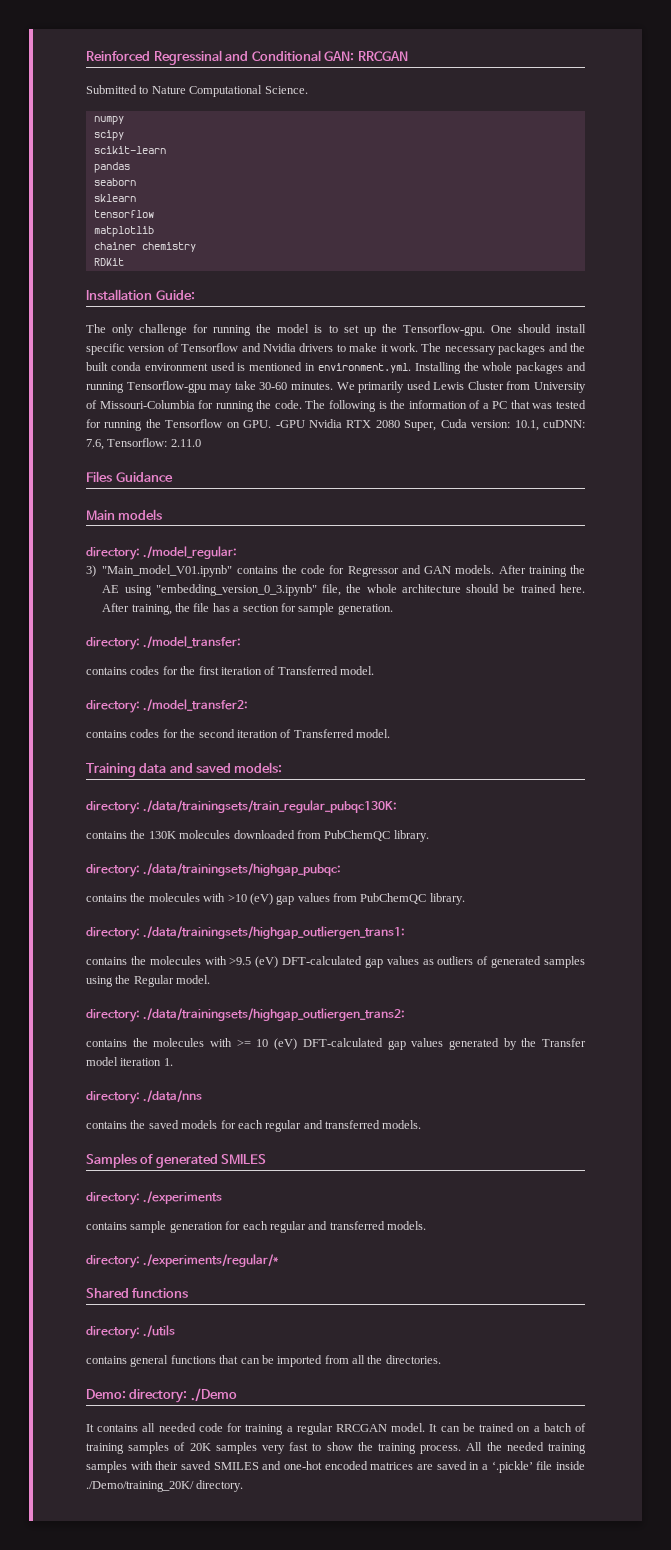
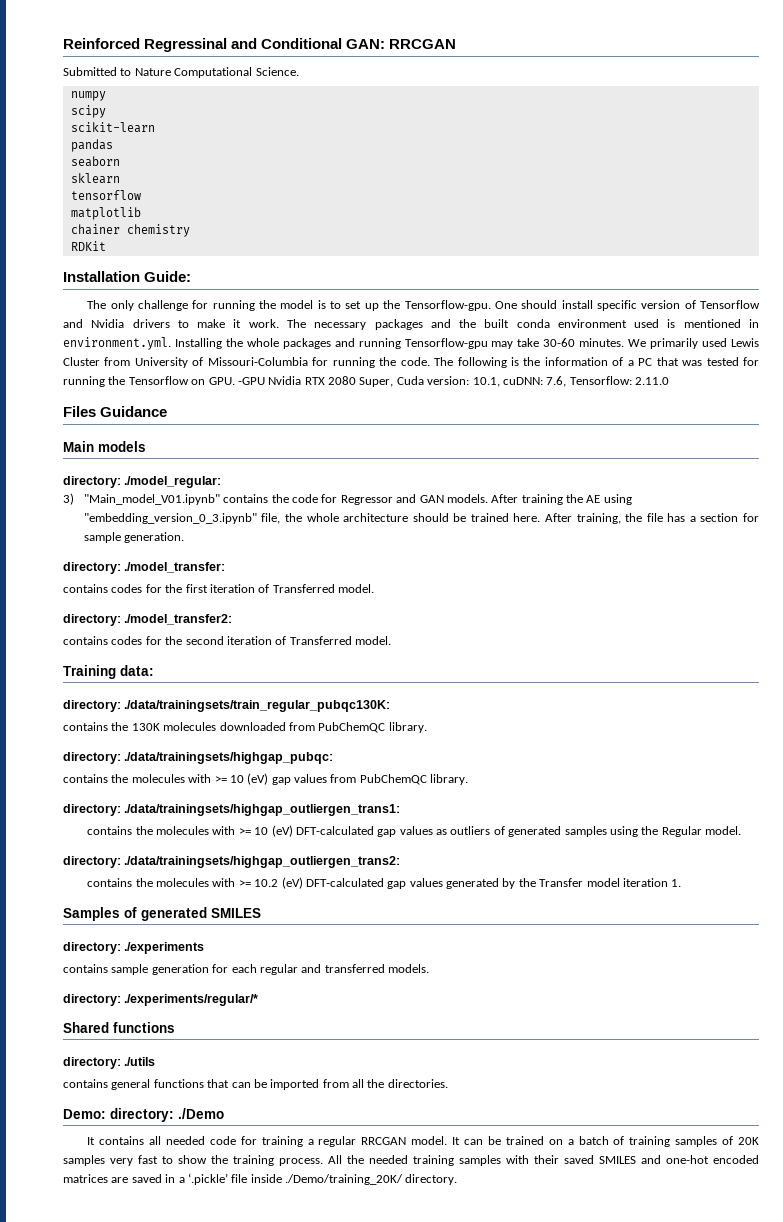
- Training data and saved models:
+ Training data:
- contains the molecules with >10 (eV) gap values from PubChemQC library.
+ contains the molecules with >= 10 (eV) gap values from PubChemQC library.
- contains the molecules with >9.5 (eV) DFT-calculated gap values as outliers of generated samples using the Regular model.
+ contains the molecules with >= 10 (eV) DFT-calculated gap values as outliers of generated samples using the Regular model.
- contains the molecules with >= 10 (eV) DFT-calculated gap values generated by the Transfer model iteration 1.
+ contains the molecules with >= 10.2 (eV) DFT-calculated gap values generated by the Transfer model iteration 1.
- directory: ./data/nns
- contains the saved models for each regular and transferred models.

